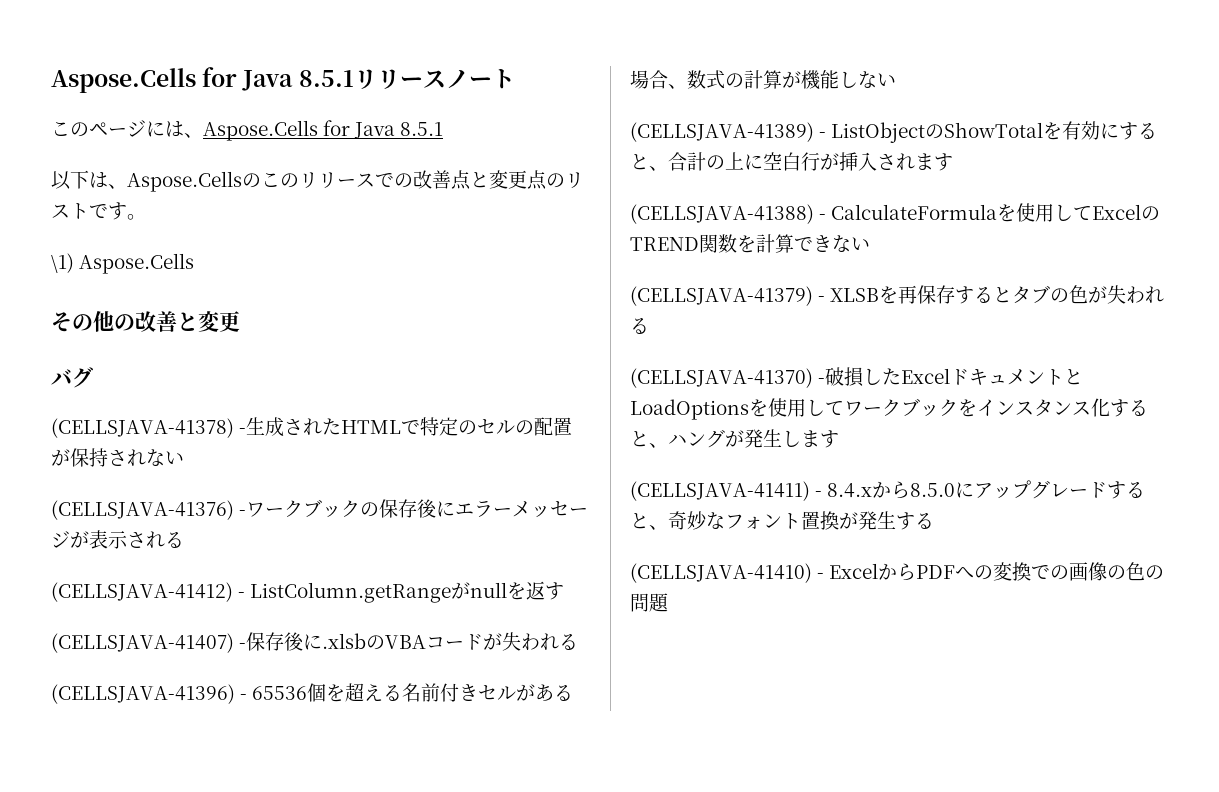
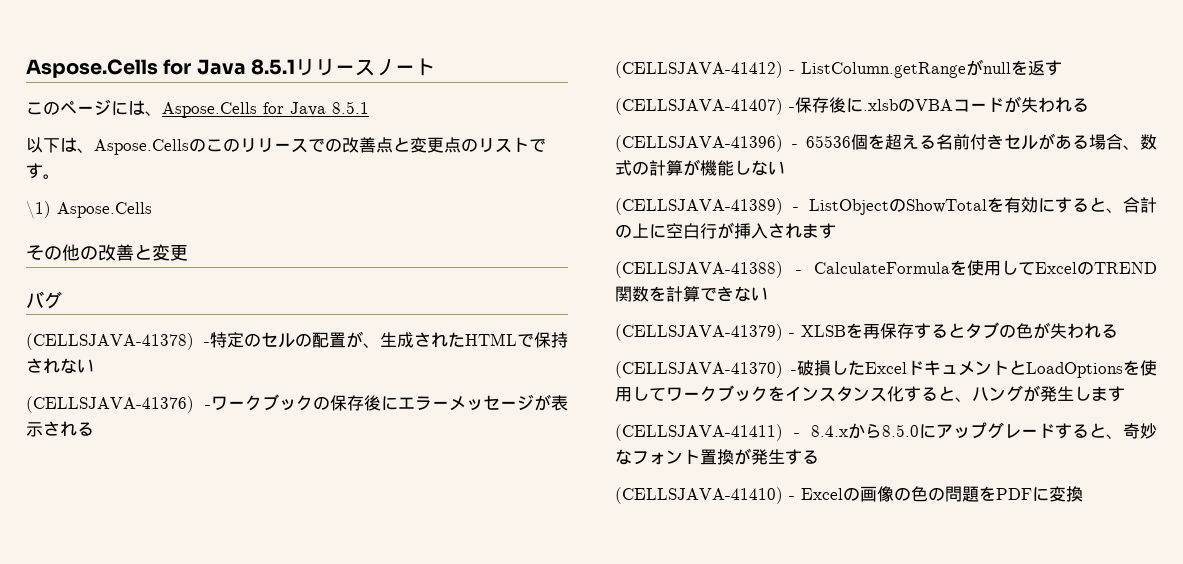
- (CELLSJAVA-41378) -生成されたHTMLで特定のセルの配置が保持されない
+ (CELLSJAVA-41378) -特定のセルの配置が、生成されたHTMLで保持されない
- (CELLSJAVA-41410) - ExcelからPDFへの変換での画像の色の問題
+ (CELLSJAVA-41410) - Excelの画像の色の問題をPDFに変換

